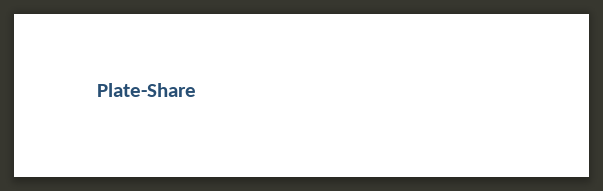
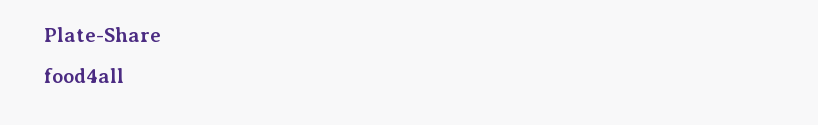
+ food4all

